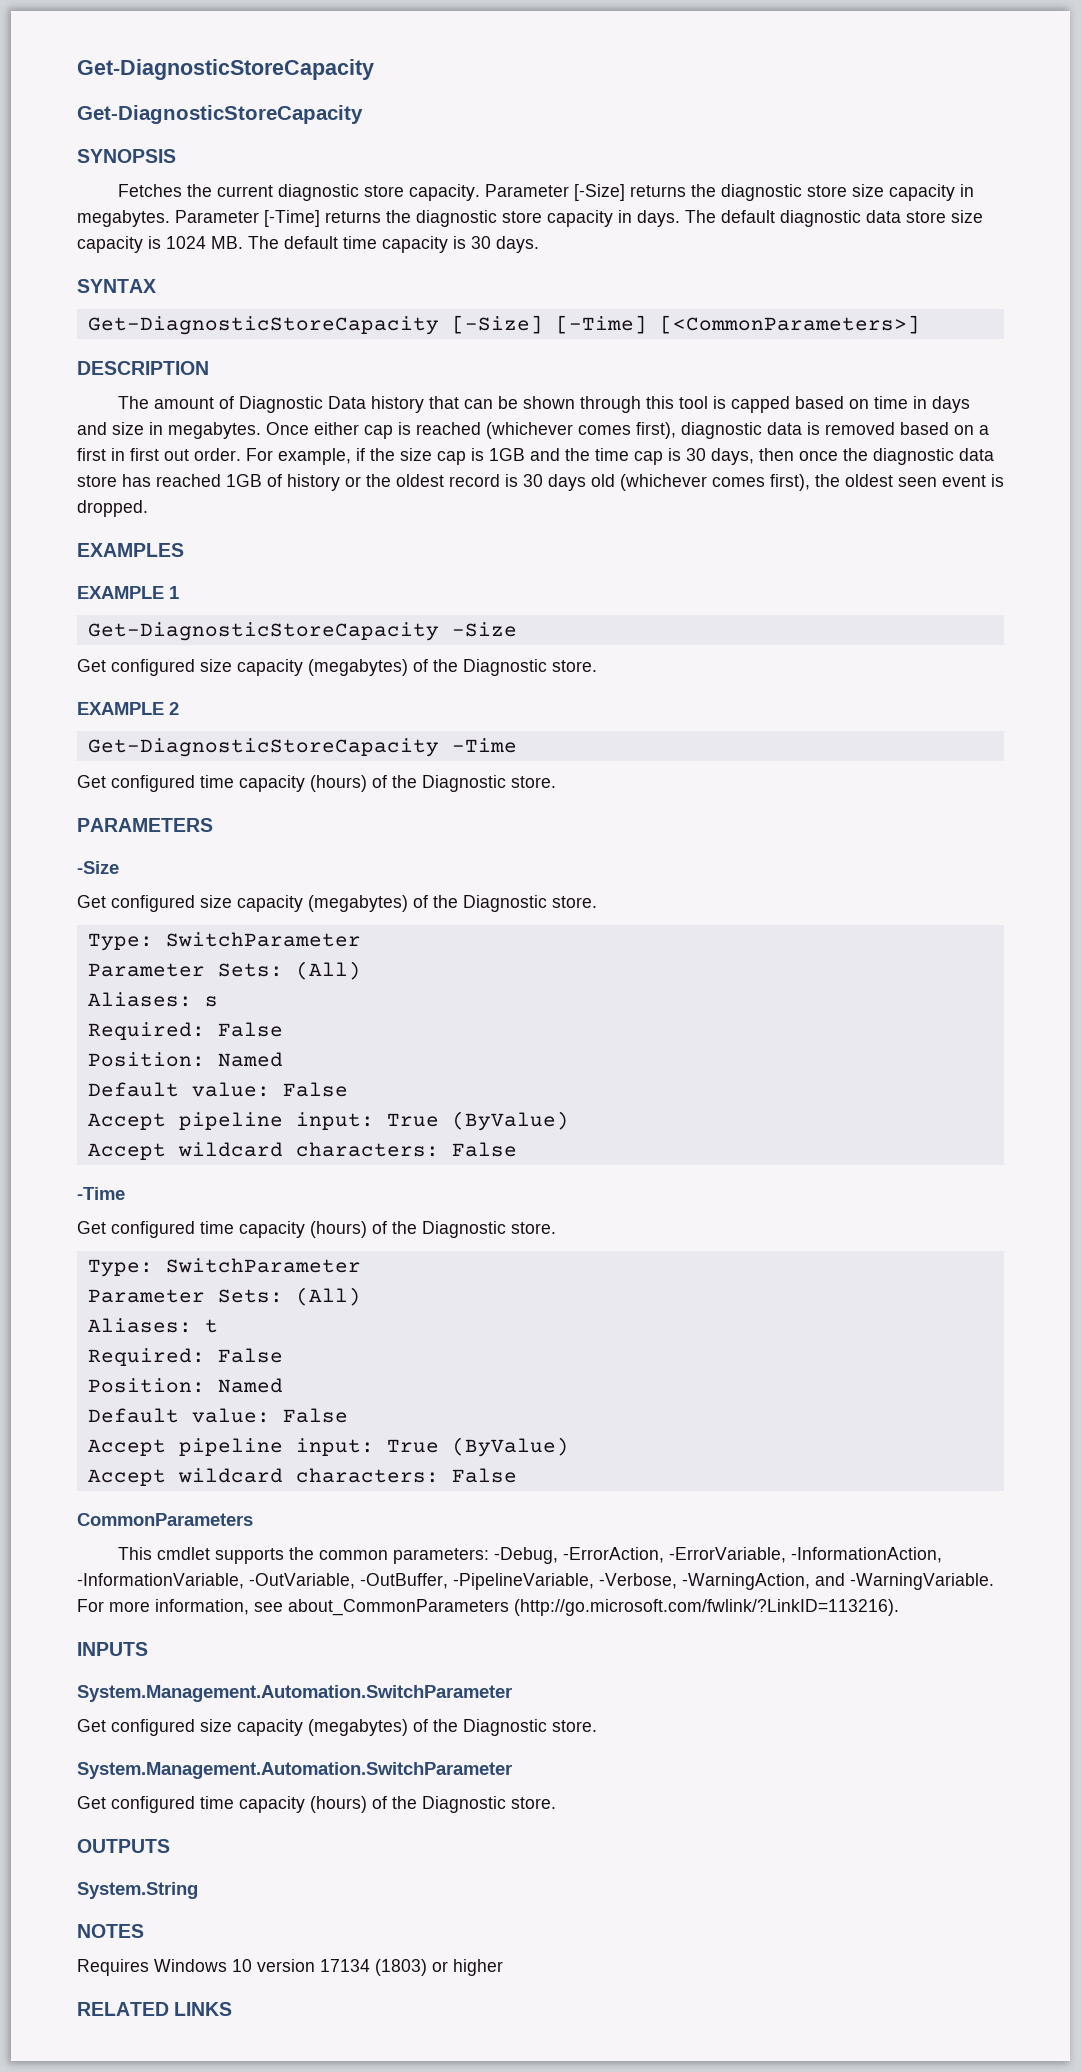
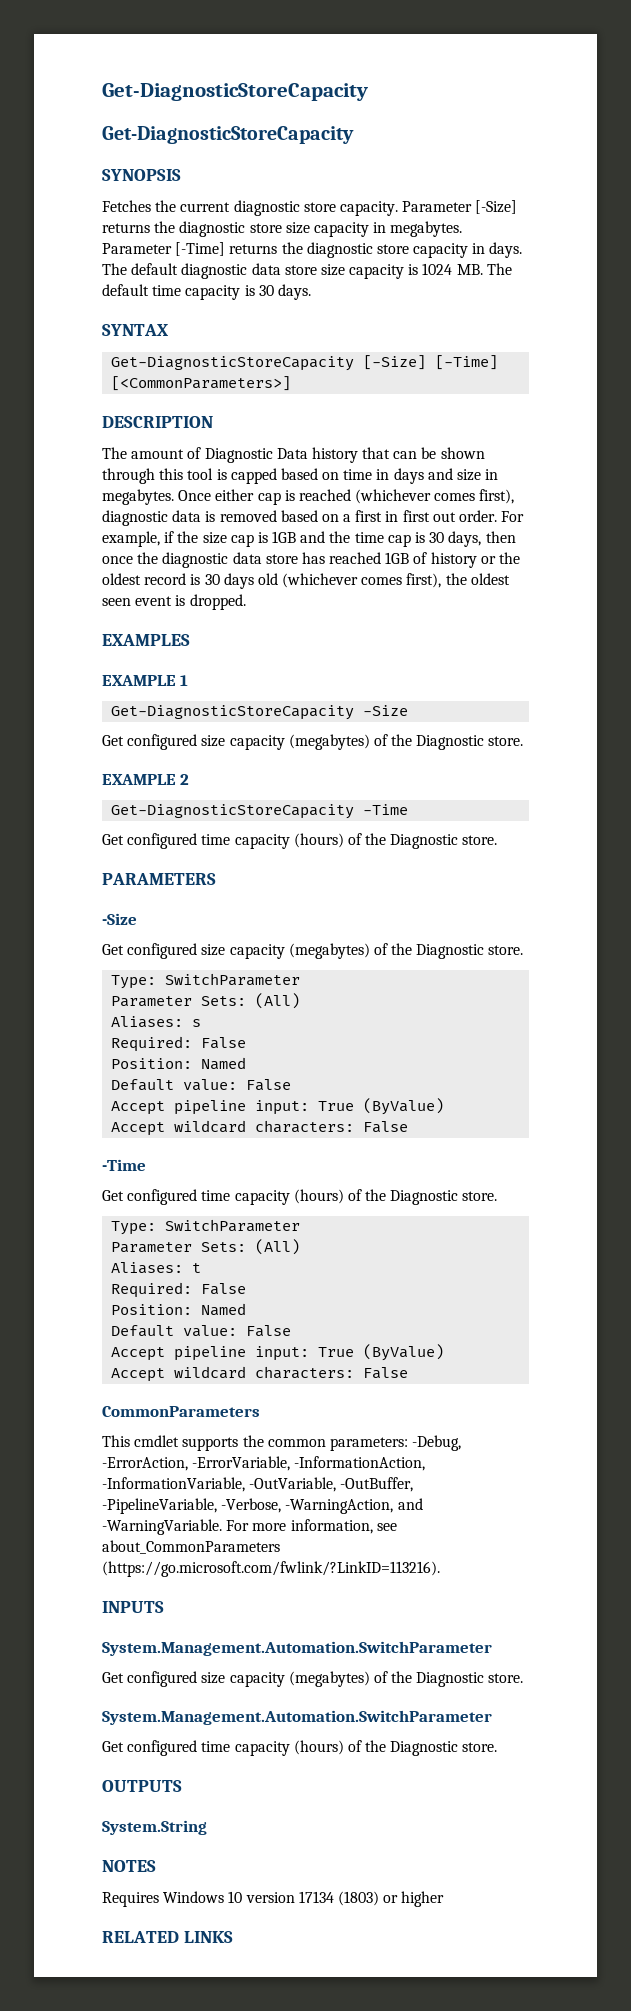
- For more information, see about_CommonParameters (http://go.microsoft.com/fwlink/?LinkID=113216).
+ For more information, see about_CommonParameters (https://go.microsoft.com/fwlink/?LinkID=113216).

